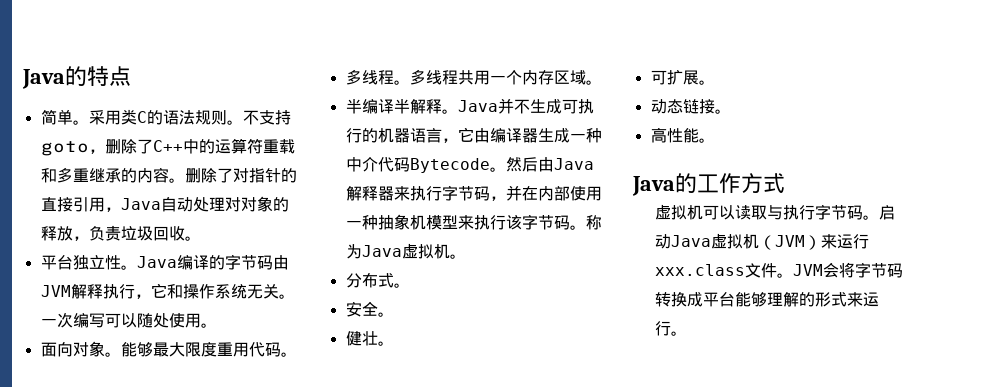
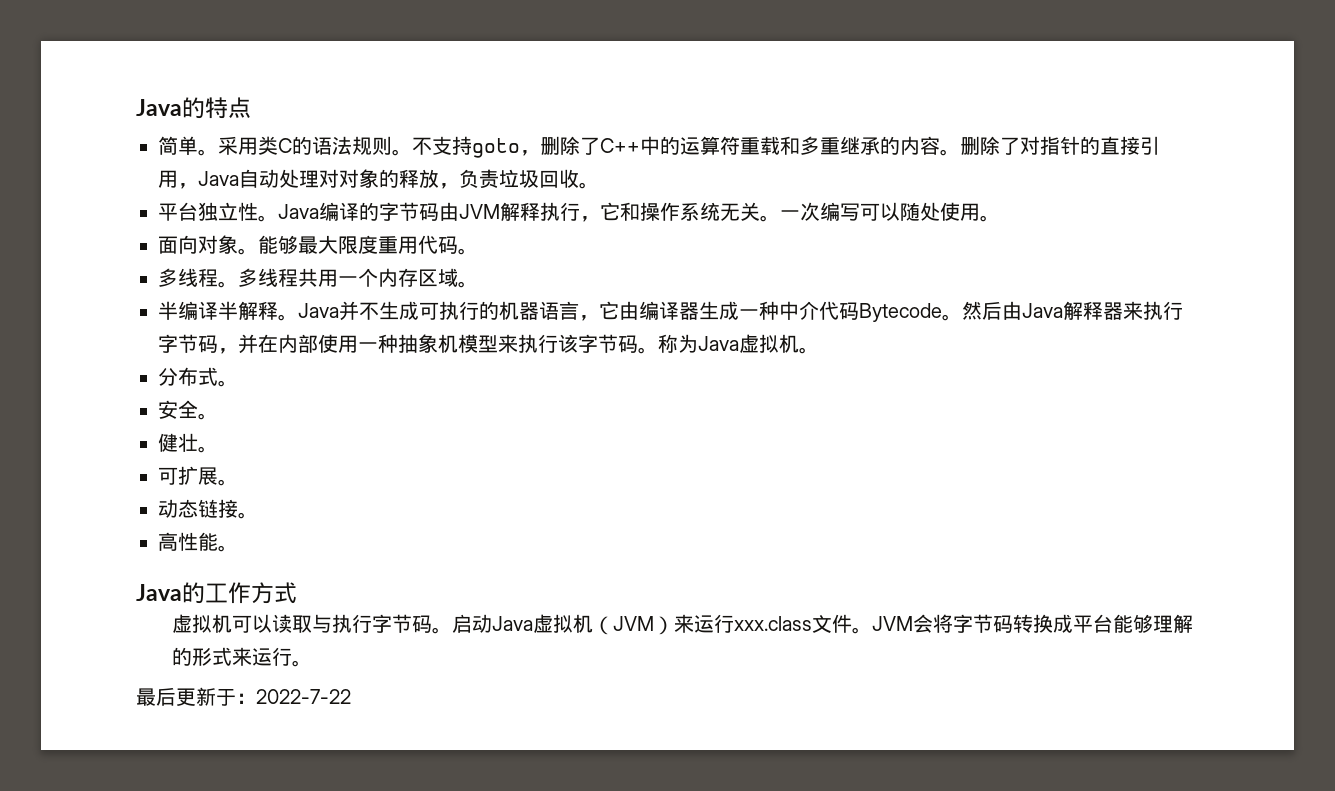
+ 最后更新于：2022-7-22

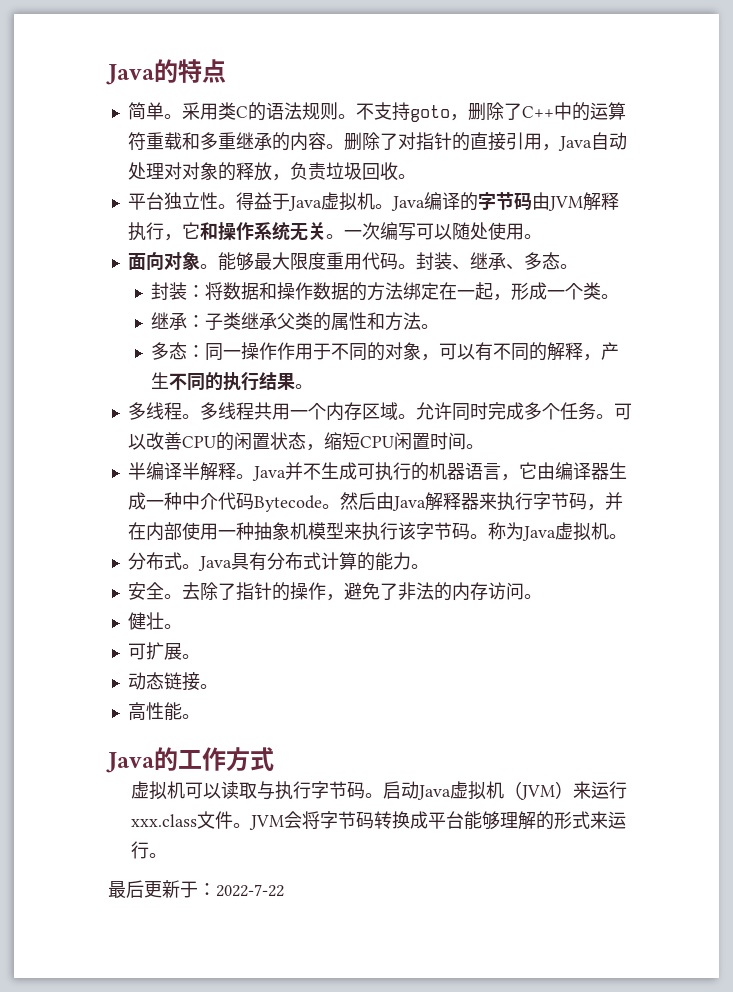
+ 得益于Java虚拟机。
+ 封装、继承、多态。
+ 封装：将数据和操作数据的方法绑定在一起，形成一个类。
+ 继承：子类继承父类的属性和方法。
+ 多态：同一操作作用于不同的对象，可以有不同的解释，产生不同的执行结果。
+ 允许同时完成多个任务。可以改善CPU的闲置状态，缩短CPU闲置时间。
- 分布式。
- 安全。
+ 分布式。Java具有分布式计算的能力。
+ 安全。去除了指针的操作，避免了非法的内存访问。

